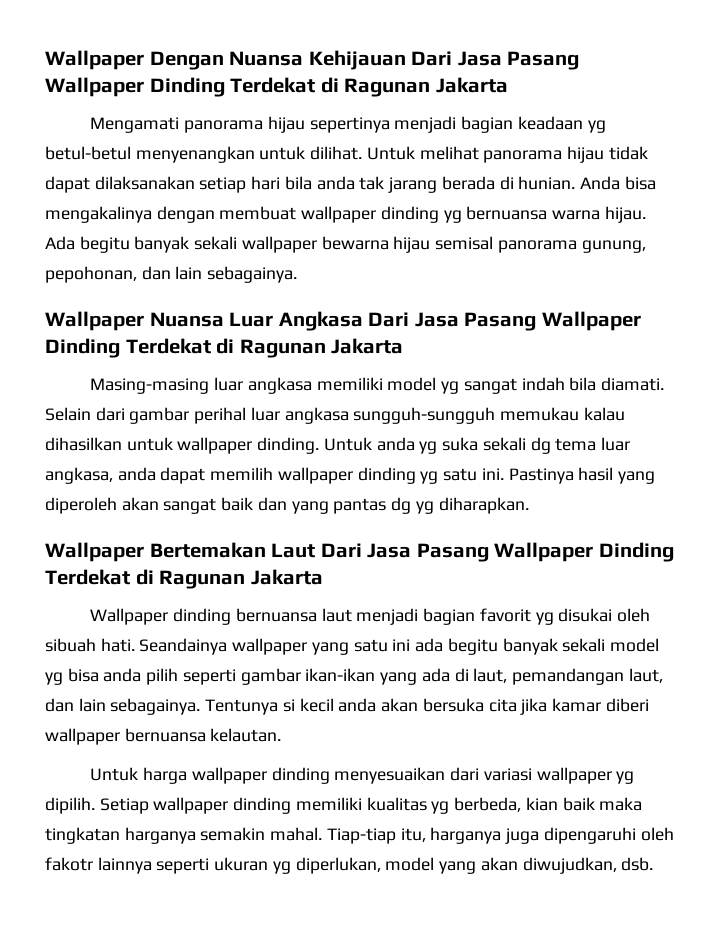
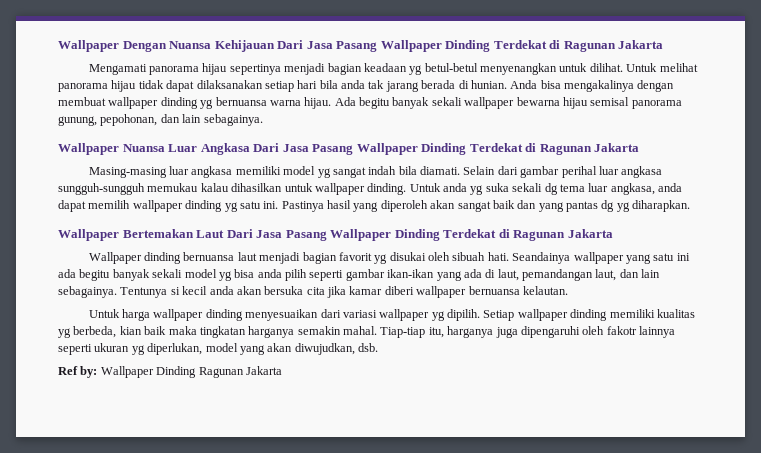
+ Ref by: Wallpaper Dinding Ragunan Jakarta

